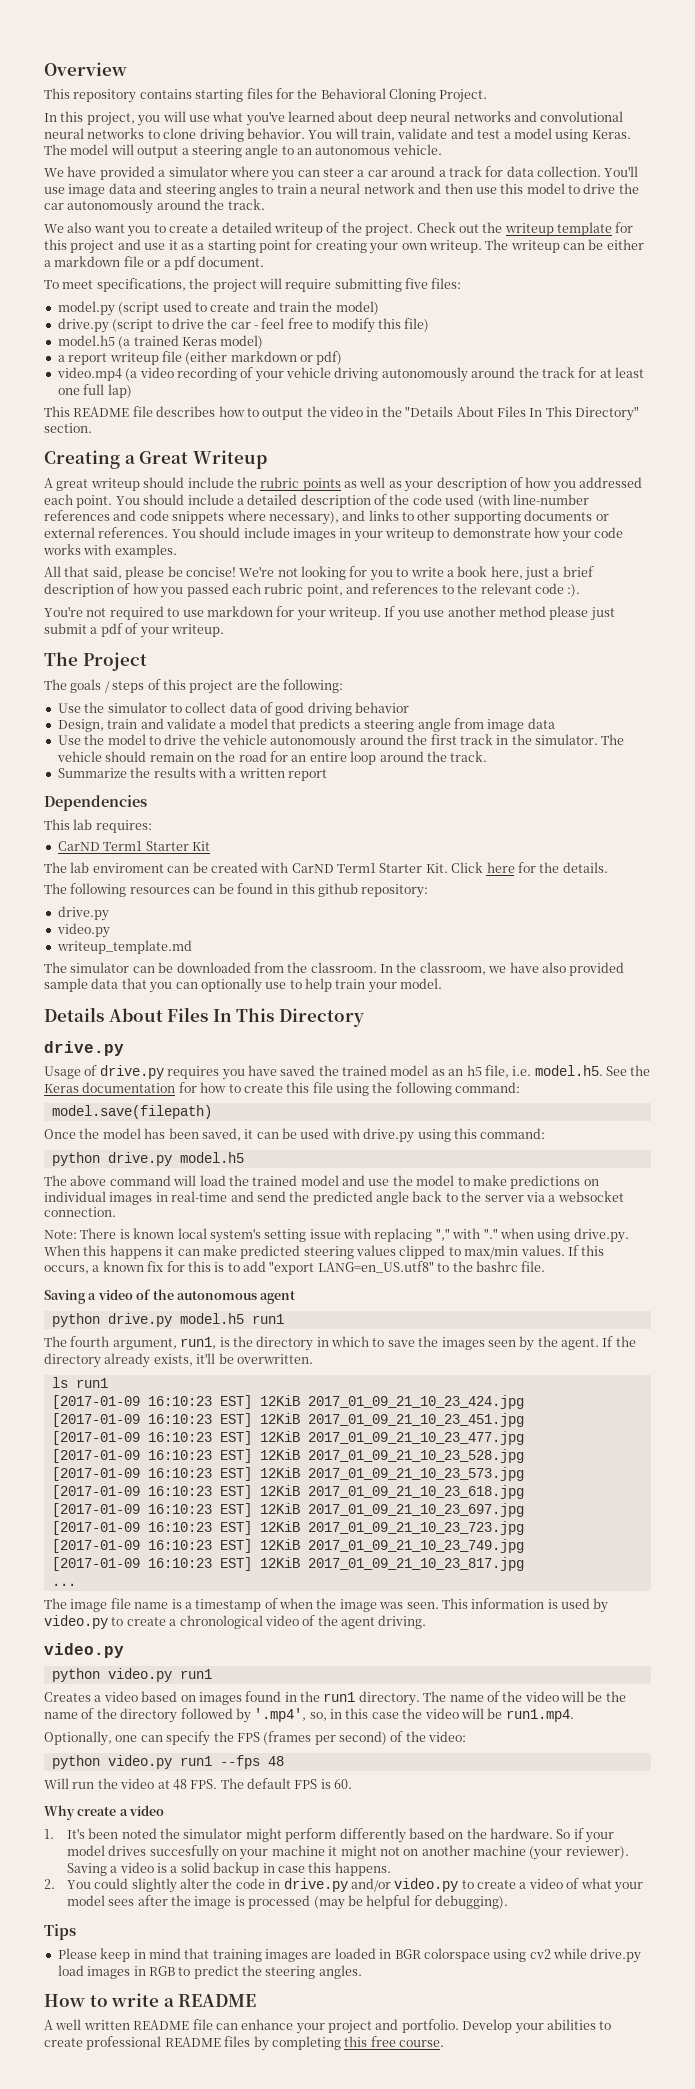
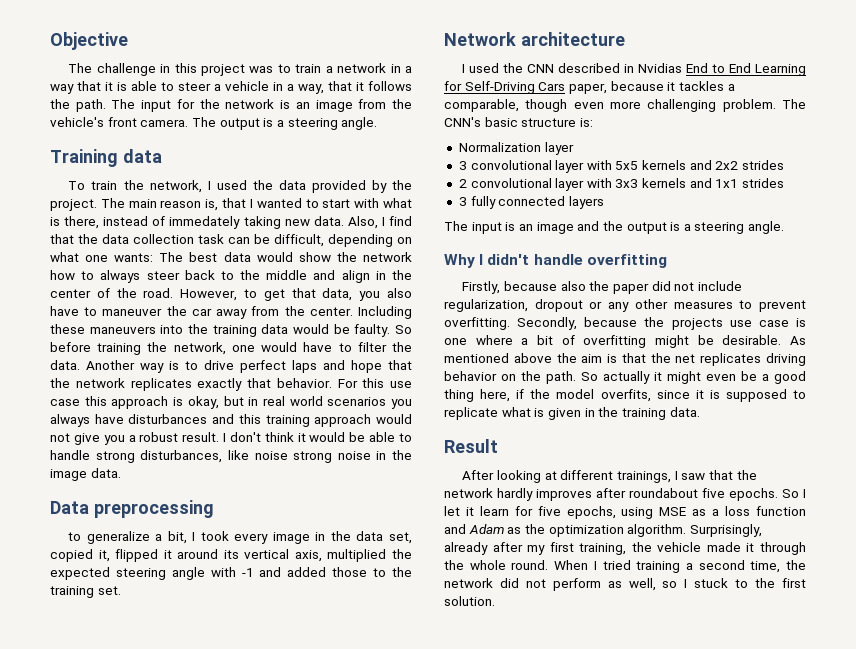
- Overview
- This repository contains starting files for the Behavioral Cloning Project.
- In this project, you will use what you've learned about deep neural networks and convolutional neural networks to clone driving behavior. You will train, validate and test a model using Keras. The model will output a steering angle to an autonomous vehicle.
- We have provided a simulator where you can steer a car around a track for data collection. You'll use image data and steering angles to train a neural network and then use this model to drive the car autonomously around the track.
- We also want you to create a detailed writeup of the project. Check out the writeup template for this project and use it as a starting point for creating your own writeup. The writeup can be either a markdown file or a pdf document.
- To meet specifications, the project will require submitting five files:
- model.py (script used to create and train the model)
- drive.py (script to drive the car - feel free to modify this file)
- model.h5 (a trained Keras model)
- a report writeup file (either markdown or pdf)
- video.mp4 (a video recording of your vehicle driving autonomously around the track for at least one full lap)
- This README file describes how to output the video in the "Details About Files In This Directory" section.
- Creating a Great Writeup
- A great writeup should include the rubric points as well as your description of how you addressed each point. You should include a detailed description of the code used (with line-number references and code snippets where necessary), and links to other supporting documents or external references. You should include images in your writeup to demonstrate how your code works with examples.
- All that said, please be concise! We're not looking for you to write a book here, just a brief description of how you passed each rubric point, and references to the relevant code :).
- You're not required to use markdown for your writeup. If you use another method please just submit a pdf of your writeup.
- The Project
- The goals / steps of this project are the following:
- Use the simulator to collect data of good driving behavior
- Design, train and validate a model that predicts a steering angle from image data
- Use the model to drive the vehicle autonomously around the first track in the simulator. The vehicle should remain on the road for an entire loop around the track.
- Summarize the results with a written report
- Dependencies
- This lab requires:
- CarND Term1 Starter Kit
- The lab enviroment can be created with CarND Term1 Starter Kit. Click here for the details.
- The following resources can be found in this github repository:
- drive.py
- video.py
- writeup_template.md
- The simulator can be downloaded from the classroom. In the classroom, we have also provided sample data that you can optionally use to help train your model.
- Details About Files In This Directory
- drive.py
- Usage of drive.py requires you have saved the trained model as an h5 file, i.e. model.h5. See the Keras documentation for how to create this file using the following command:
- model.save(filepath)
- Once the model has been saved, it can be used with drive.py using this command:
- python drive.py model.h5
- The above command will load the trained model and use the model to make predictions on individual images in real-time and send the predicted angle back to the server via a websocket connection.
- Note: There is known local system's setting issue with replacing "," with "." when using drive.py. When this happens it can make predicted steering values clipped to max/min values. If this occurs, a known fix for this is to add "export LANG=en_US.utf8" to the bashrc file.
- Saving a video of the autonomous agent
- python drive.py model.h5 run1
- The fourth argument, run1, is the directory in which to save the images seen by the agent. If the directory already exists, it'll be overwritten.
- ls run1
- [2017-01-09 16:10:23 EST] 12KiB 2017_01_09_21_10_23_424.jpg
- [2017-01-09 16:10:23 EST] 12KiB 2017_01_09_21_10_23_451.jpg
- [2017-01-09 16:10:23 EST] 12KiB 2017_01_09_21_10_23_477.jpg
- [2017-01-09 16:10:23 EST] 12KiB 2017_01_09_21_10_23_528.jpg
- [2017-01-09 16:10:23 EST] 12KiB 2017_01_09_21_10_23_573.jpg
- [2017-01-09 16:10:23 EST] 12KiB 2017_01_09_21_10_23_618.jpg
- [2017-01-09 16:10:23 EST] 12KiB 2017_01_09_21_10_23_697.jpg
- [2017-01-09 16:10:23 EST] 12KiB 2017_01_09_21_10_23_723.jpg
- [2017-01-09 16:10:23 EST] 12KiB 2017_01_09_21_10_23_749.jpg
- [2017-01-09 16:10:23 EST] 12KiB 2017_01_09_21_10_23_817.jpg
- ...
- The image file name is a timestamp of when the image was seen. This information is used by video.py to create a chronological video of the agent driving.
- video.py
- python video.py run1
- Creates a video based on images found in the run1 directory. The name of the video will be the name of the directory followed by '.mp4', so, in this case the video will be run1.mp4.
- Optionally, one can specify the FPS (frames per second) of the video:
- python video.py run1 --fps 48
- Will run the video at 48 FPS. The default FPS is 60.
- Why create a video
- 1. It's been noted the simulator might perform differently based on the hardware. So if your model drives succesfully on your machine it might not on another machine (your reviewer). Saving a video is a solid backup in case this happens.
- 2. You could slightly alter the code in drive.py and/or video.py to create a video of what your model sees after the image is processed (may be helpful for debugging).
- Tips
- Please keep in mind that training images are loaded in BGR colorspace using cv2 while drive.py load images in RGB to predict the steering angles.
- How to write a README
- A well written README file can enhance your project and portfolio. Develop your abilities to create professional README files by completing this free course.
+ Objective
+ The challenge in this project was to train a network in a way that it is able to steer a vehicle in a way, that it follows the path. The input for the network is an image from the vehicle's front camera. The output is a steering angle.
+ Training data
+ To train the network, I used the data provided by the project. The main reason is, that I wanted to start with what is there, instead of immedately taking new data. Also, I find that the data collection task can be difficult, depending on what one wants: The best data would show the network how to always steer back to the middle and align in the center of the road. However, to get that data, you also have to maneuver the car away from the center. Including these maneuvers into the training data would be faulty. So before training the network, one would have to filter the data. Another way is to drive perfect laps and hope that the network replicates exactly that behavior. For this use case this approach is okay, but in real world scenarios you always have disturbances and this training approach would not give you a robust result. I don't think it would be able to handle strong disturbances, like noise strong noise in the image data.
+ Data preprocessing
+ to generalize a bit, I took every image in the data set, copied it, flipped it around its vertical axis, multiplied the expected steering angle with -1 and added those to the training set.
+ Network architecture
+ I used the CNN described in Nvidias End to End Learning for Self-Driving Cars paper, because it tackles a comparable, though even more challenging problem. The CNN's basic structure is:
+ Normalization layer
+ 3 convolutional layer with 5x5 kernels and 2x2 strides
+ 2 convolutional layer with 3x3 kernels and 1x1 strides
+ 3 fully connected layers
+ The input is an image and the output is a steering angle.
+ Why I didn't handle overfitting
+ Firstly, because also the paper did not include regularization, dropout or any other measures to prevent overfitting. Secondly, because the projects use case is one where a bit of overfitting might be desirable. As mentioned above the aim is that the net replicates driving behavior on the path. So actually it might even be a good thing here, if the model overfits, since it is supposed to replicate what is given in the training data.
+ Result
+ After looking at different trainings, I saw that the network hardly improves after roundabout five epochs. So I let it learn for five epochs, using MSE as a loss function and Adam as the optimization algorithm. Surprisingly, already after my first training, the vehicle made it through the whole round. When I tried training a second time, the network did not perform as well, so I stuck to the first solution.

